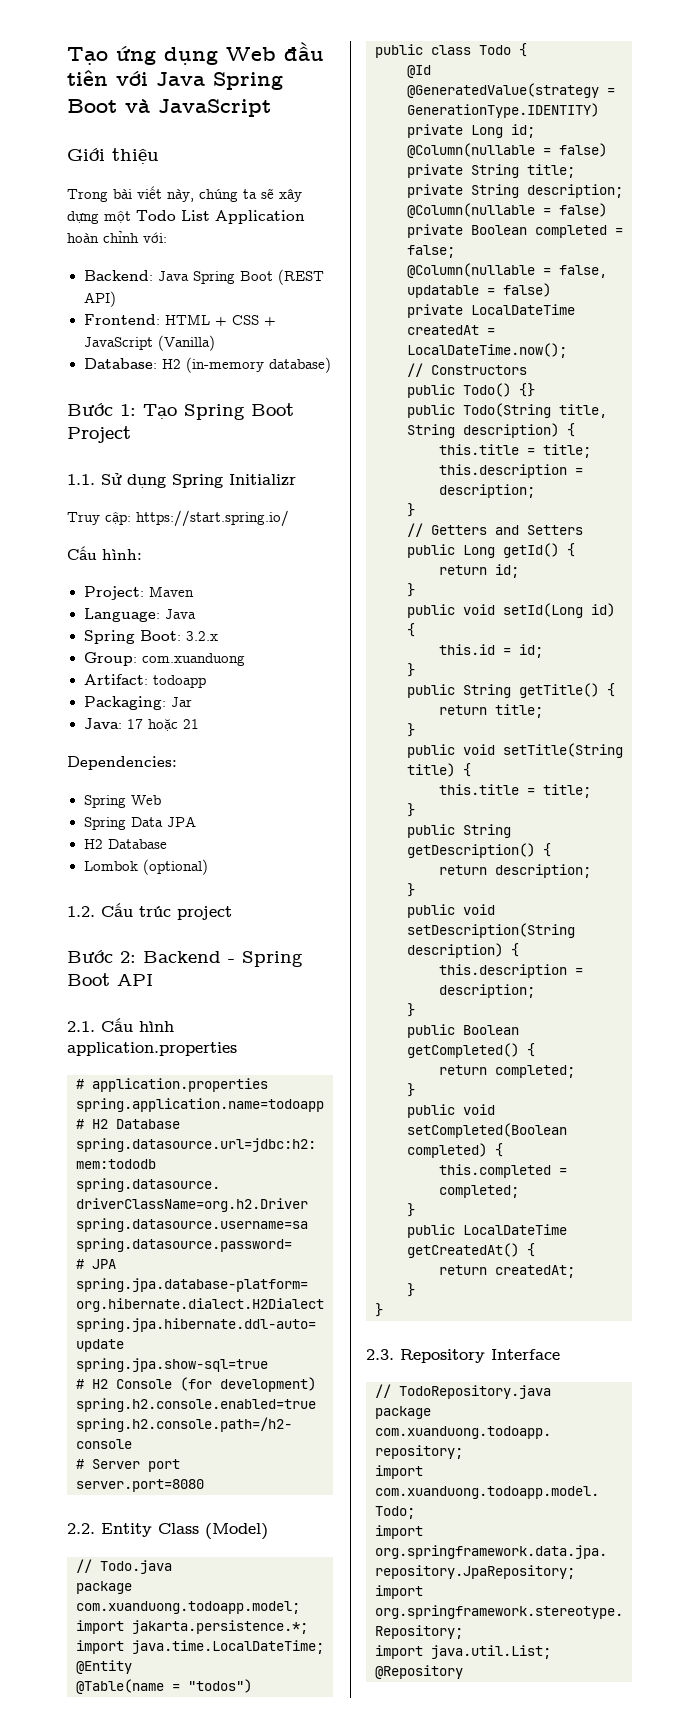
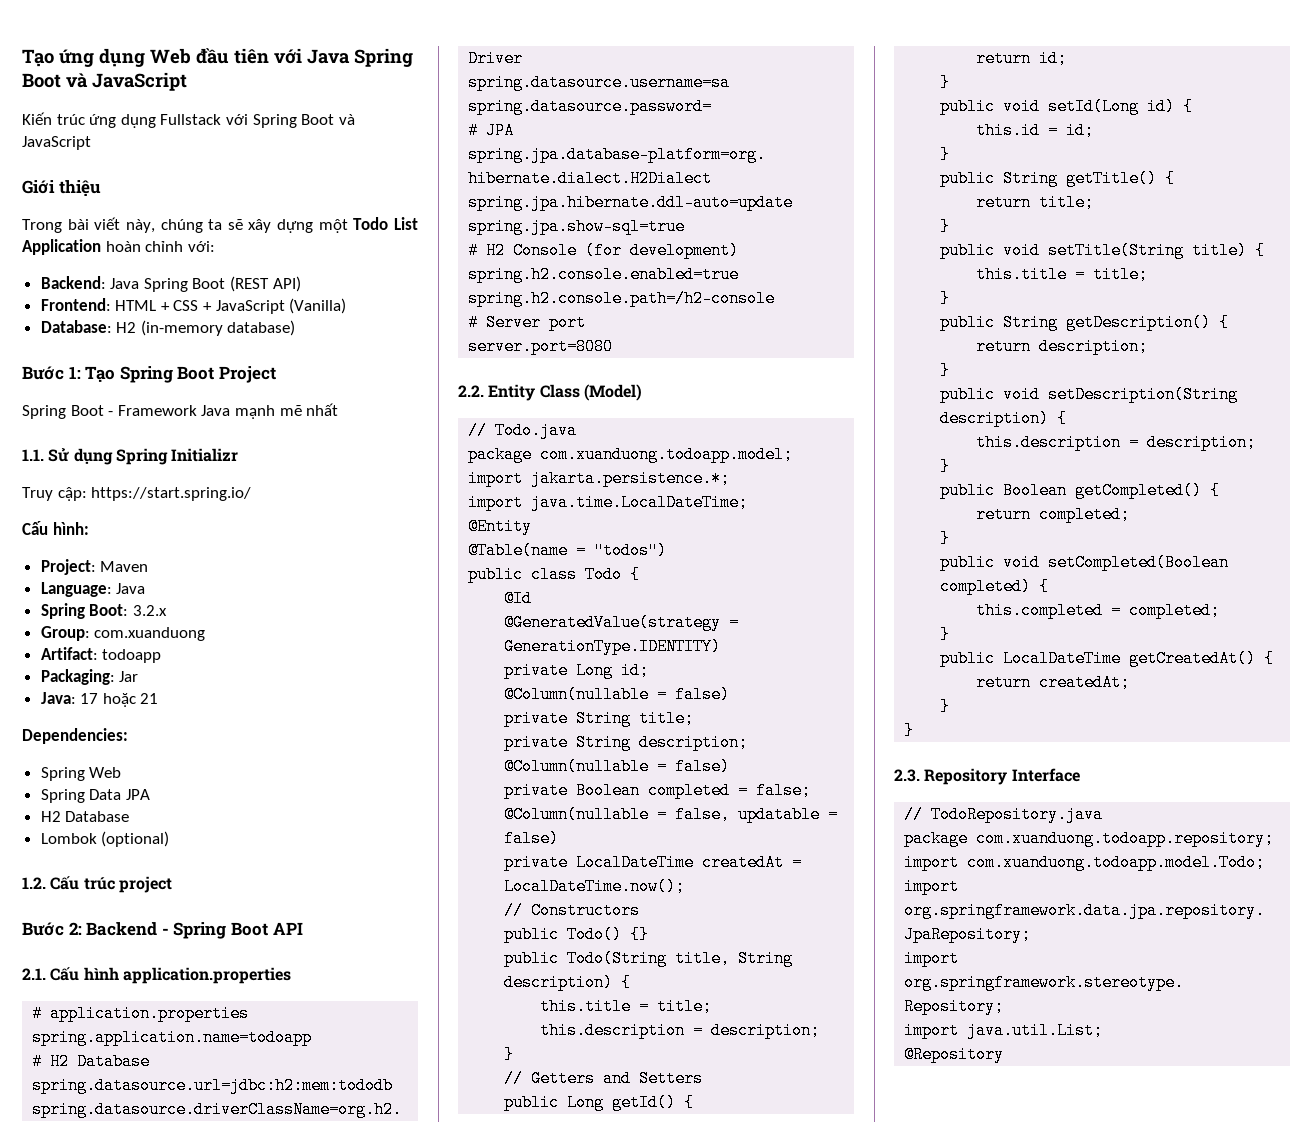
+ Kiến trúc ứng dụng Fullstack với Spring Boot và JavaScript
+ Spring Boot - Framework Java mạnh mẽ nhất

